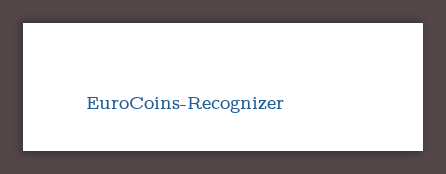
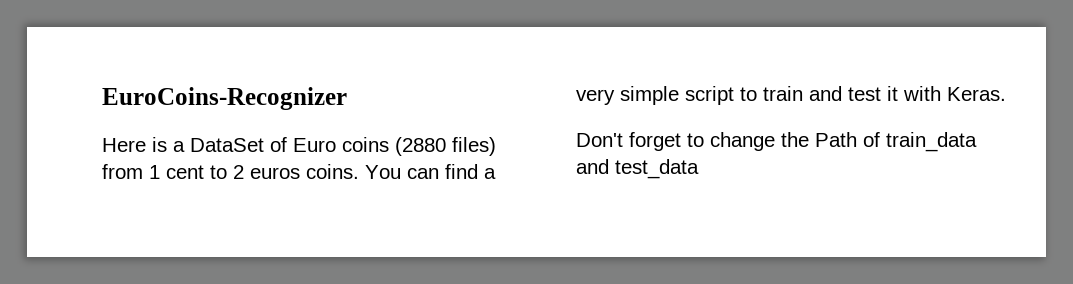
+ Here is a DataSet of Euro coins (2880 files) from 1 cent to 2 euros coins. You can find a very simple script to train and test it with Keras.
+ Don't forget to change the Path of train_data and test_data

